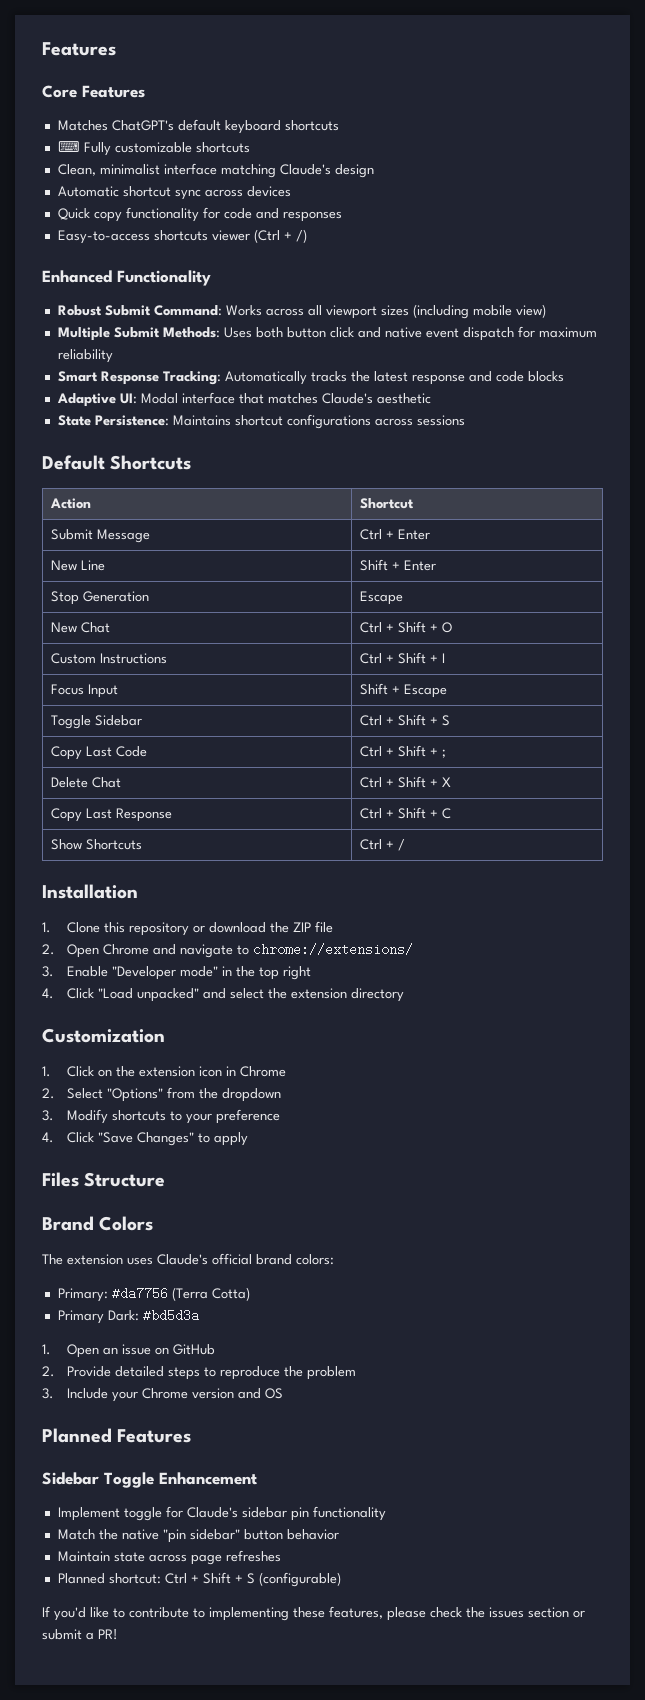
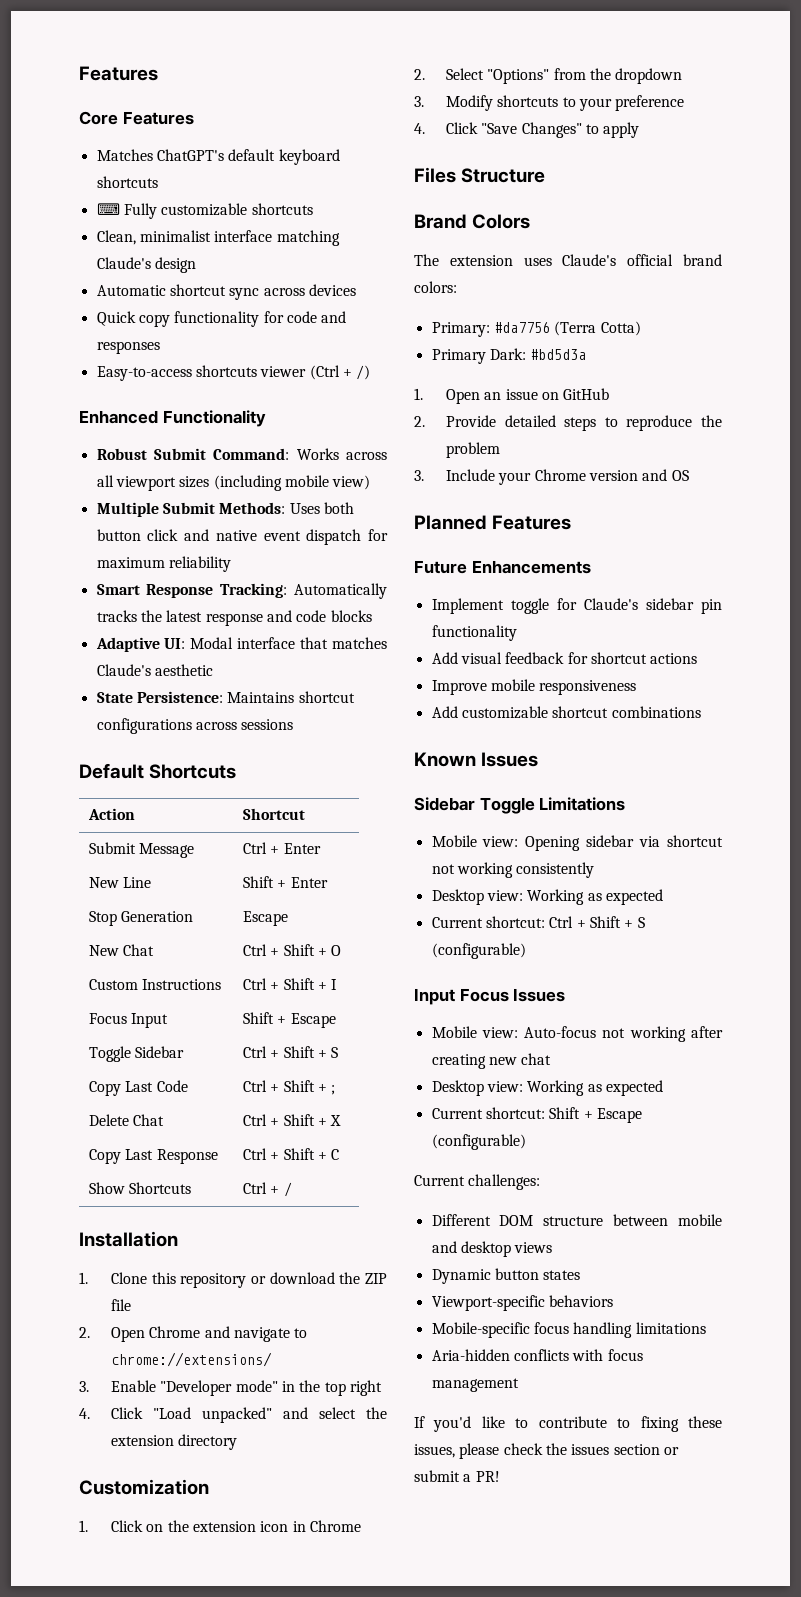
- Sidebar Toggle Enhancement
+ Future Enhancements
- Match the native "pin sidebar" button behavior
- Maintain state across page refreshes
- Planned shortcut: Ctrl + Shift + S (configurable)
+ Add visual feedback for shortcut actions
+ Improve mobile responsiveness
+ Add customizable shortcut combinations
+ Known Issues
+ Sidebar Toggle Limitations
+ Mobile view: Opening sidebar via shortcut not working consistently
+ Desktop view: Working as expected
+ Current shortcut: Ctrl + Shift + S (configurable)
+ Input Focus Issues
+ Mobile view: Auto-focus not working after creating new chat
+ Desktop view: Working as expected
+ Current shortcut: Shift + Escape (configurable)
+ Current challenges:
+ Different DOM structure between mobile and desktop views
+ Dynamic button states
+ Viewport-specific behaviors
+ Mobile-specific focus handling limitations
+ Aria-hidden conflicts with focus management
- If you'd like to contribute to implementing these features, please check the issues section or submit a PR!
+ If you'd like to contribute to fixing these issues, please check the issues section or submit a PR!

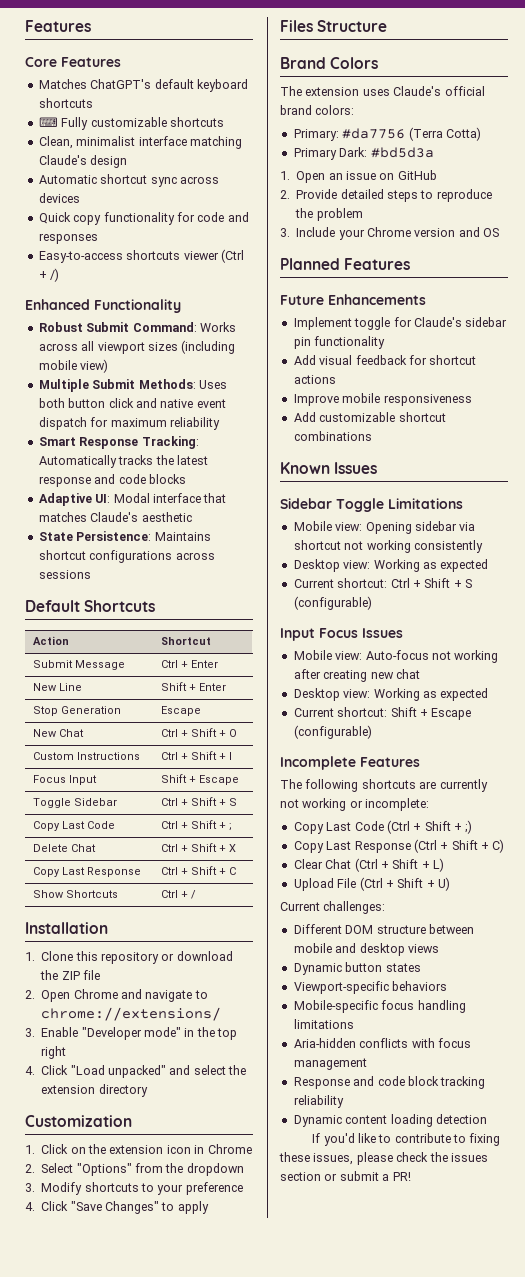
+ Incomplete Features
+ The following shortcuts are currently not working or incomplete:
+ Copy Last Code (Ctrl + Shift + ;)
+ Copy Last Response (Ctrl + Shift + C)
+ Clear Chat (Ctrl + Shift + L)
+ Upload File (Ctrl + Shift + U)
+ Response and code block tracking reliability
+ Dynamic content loading detection

